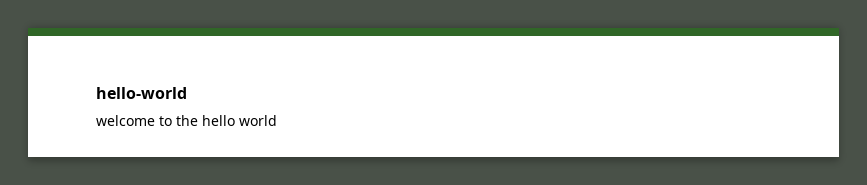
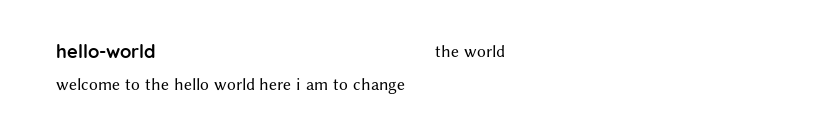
- welcome to the hello world
+ welcome to the hello world here i am to change the world

